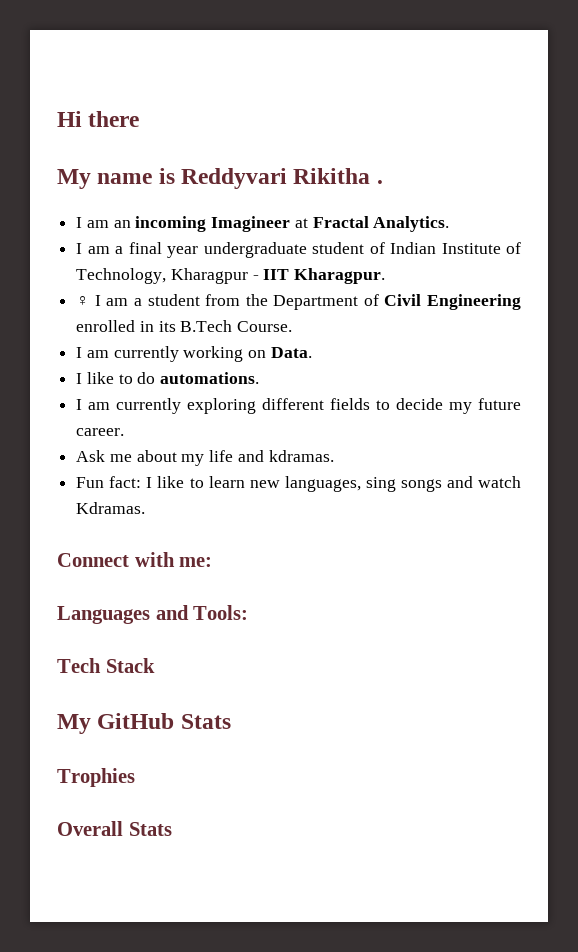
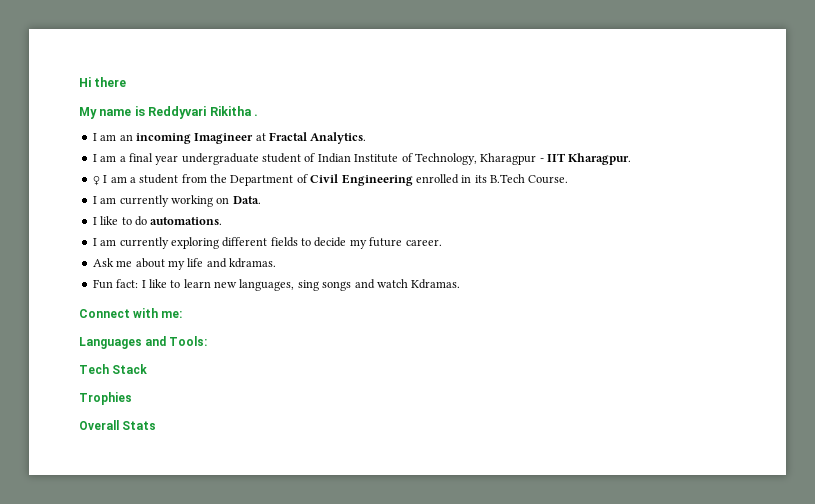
- My GitHub Stats

